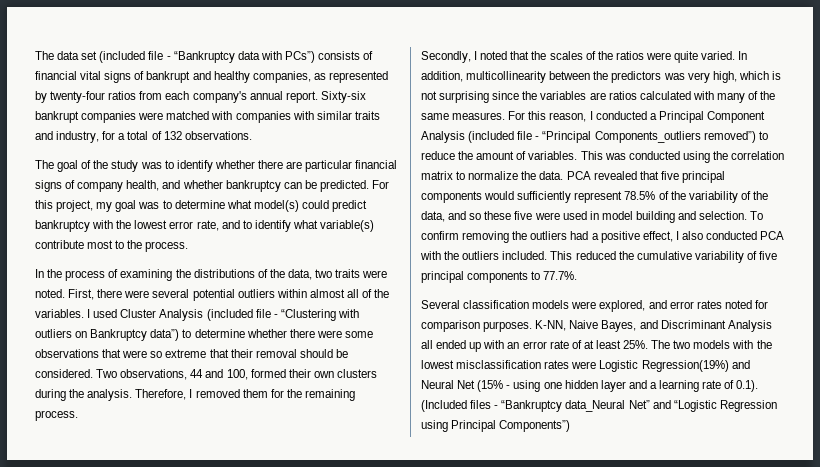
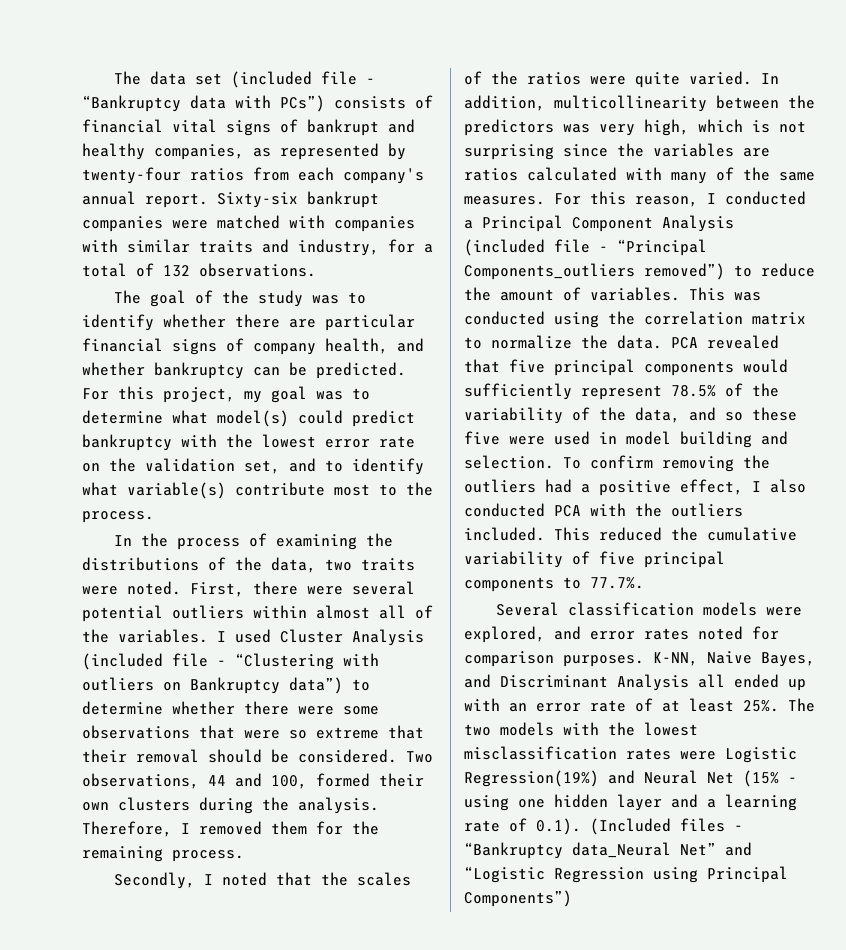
- For this project, my goal was to determine what model(s) could predict bankruptcy with the lowest error rate, and to identify what variable(s) contribute most to the process.
+ For this project, my goal was to determine what model(s) could predict bankruptcy with the lowest error rate on the validation set, and to identify what variable(s) contribute most to the process.

